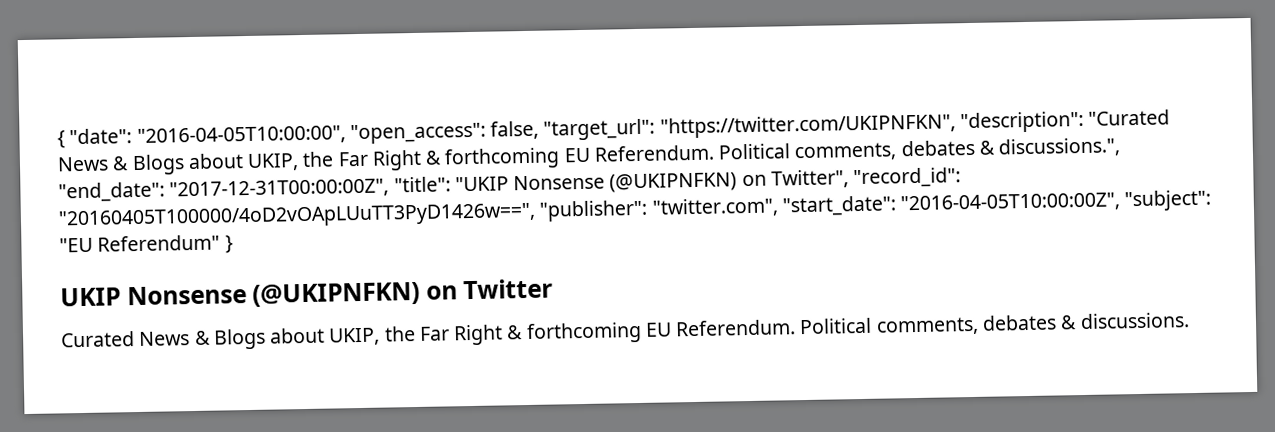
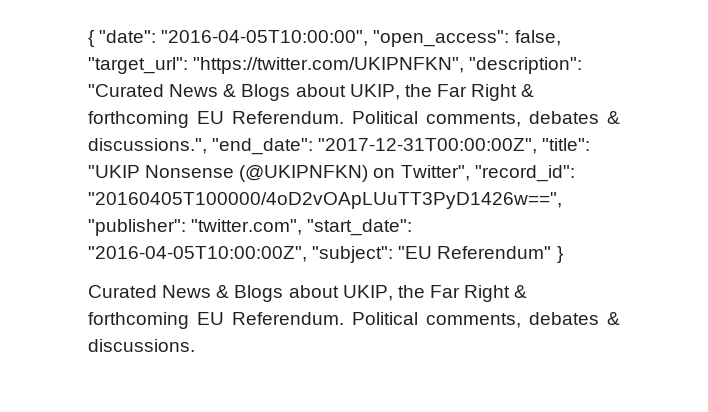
- UKIP Nonsense (@UKIPNFKN) on Twitter

